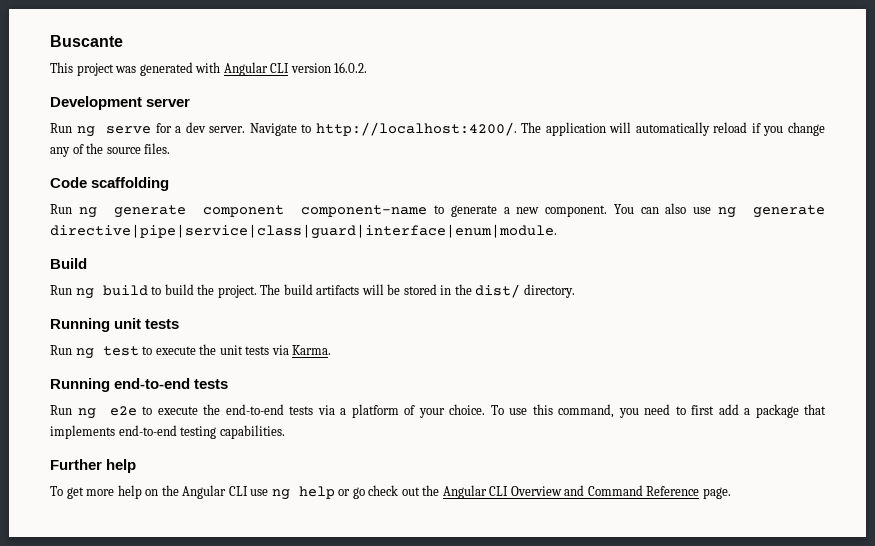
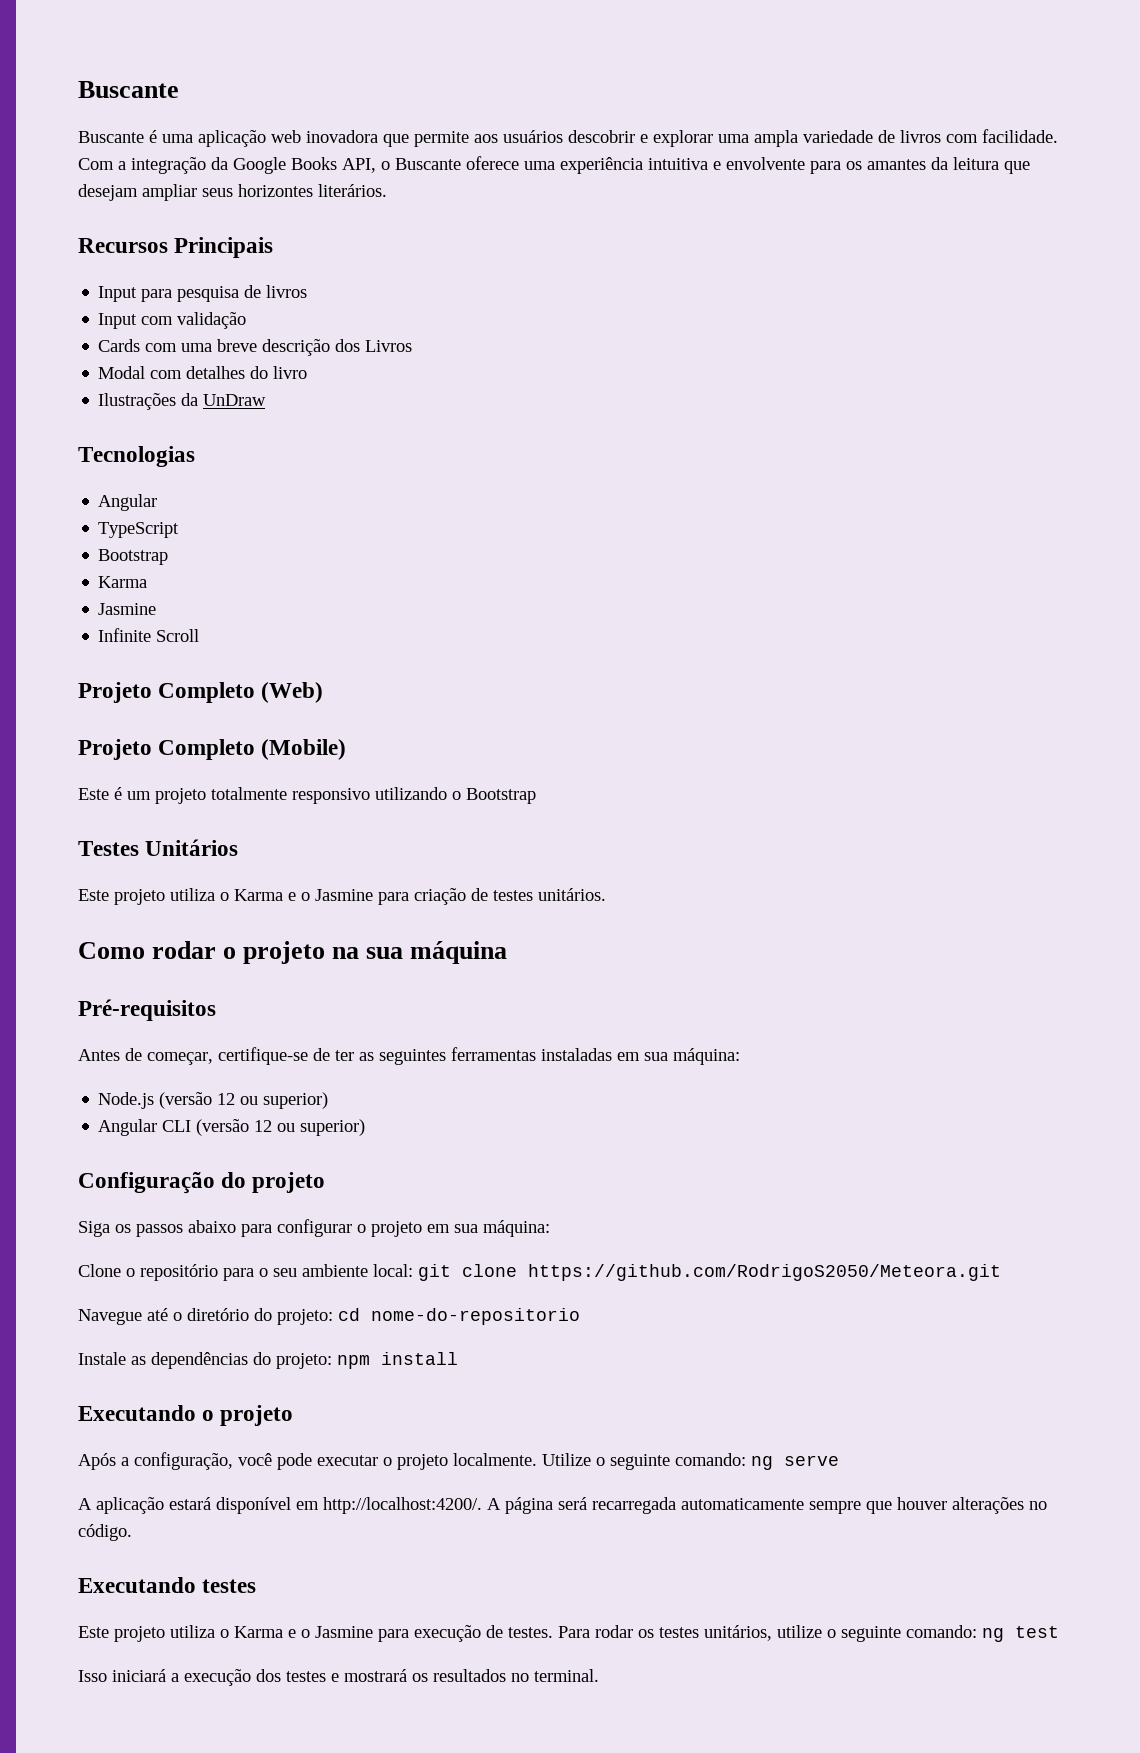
- This project was generated with Angular CLI version 16.0.2.
- Development server
- Run ng serve for a dev server. Navigate to http://localhost:4200/. The application will automatically reload if you change any of the source files.
- Code scaffolding
- Run ng generate component component-name to generate a new component. You can also use ng generate directive|pipe|service|class|guard|interface|enum|module.
- Build
- Run ng build to build the project. The build artifacts will be stored in the dist/ directory.
- Running unit tests
- Run ng test to execute the unit tests via Karma.
- Running end-to-end tests
- Run ng e2e to execute the end-to-end tests via a platform of your choice. To use this command, you need to first add a package that implements end-to-end testing capabilities.
- Further help
- To get more help on the Angular CLI use ng help or go check out the Angular CLI Overview and Command Reference page.
+ Buscante é uma aplicação web inovadora que permite aos usuários descobrir e explorar uma ampla variedade de livros com facilidade. Com a integração da Google Books API, o Buscante oferece uma experiência intuitiva e envolvente para os amantes da leitura que desejam ampliar seus horizontes literários.
+ Recursos Principais
+ Input para pesquisa de livros
+ Input com validação
+ Cards com uma breve descrição dos Livros
+ Modal com detalhes do livro
+ Ilustrações da UnDraw
+ Tecnologias
+ Angular
+ TypeScript
+ Bootstrap
+ Karma
+ Jasmine
+ Infinite Scroll
+ Projeto Completo (Web)
+ Projeto Completo (Mobile)
+ Este é um projeto totalmente responsivo utilizando o Bootstrap
+ Testes Unitários
+ Este projeto utiliza o Karma e o Jasmine para criação de testes unitários.
+ Como rodar o projeto na sua máquina
+ Pré-requisitos
+ Antes de começar, certifique-se de ter as seguintes ferramentas instaladas em sua máquina:
+ Node.js (versão 12 ou superior)
+ Angular CLI (versão 12 ou superior)
+ Configuração do projeto
+ Siga os passos abaixo para configurar o projeto em sua máquina:
+ Clone o repositório para o seu ambiente local: git clone https://github.com/RodrigoS2050/Meteora.git
+ Navegue até o diretório do projeto: cd nome-do-repositorio
+ Instale as dependências do projeto: npm install
+ Executando o projeto
+ Após a configuração, você pode executar o projeto localmente. Utilize o seguinte comando: ng serve
+ A aplicação estará disponível em http://localhost:4200/. A página será recarregada automaticamente sempre que houver alterações no código.
+ Executando testes
+ Este projeto utiliza o Karma e o Jasmine para execução de testes. Para rodar os testes unitários, utilize o seguinte comando: ng test
+ Isso iniciará a execução dos testes e mostrará os resultados no terminal.

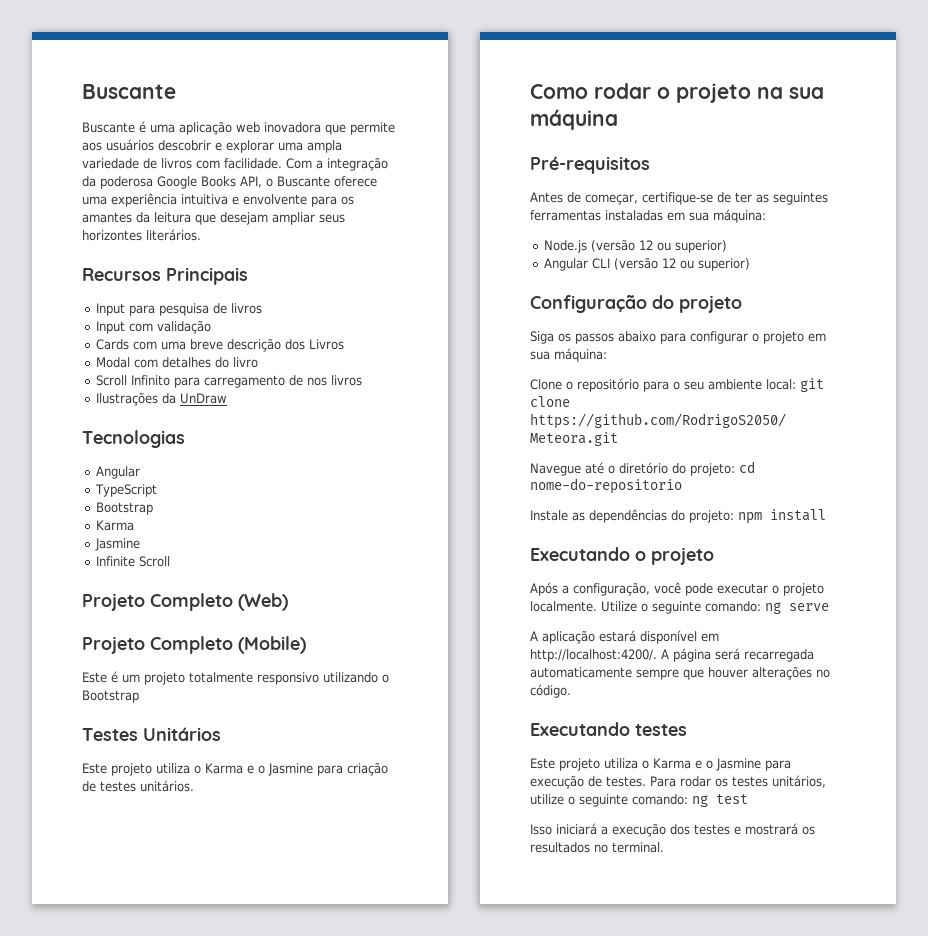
- Com a integração da Google Books API, o Buscante oferece uma experiência intuitiva e envolvente para os amantes da leitura que desejam ampliar seus horizontes literários.
+ Com a integração da poderosa Google Books API, o Buscante oferece uma experiência intuitiva e envolvente para os amantes da leitura que desejam ampliar seus horizontes literários.
+ Scroll Infinito para carregamento de nos livros

